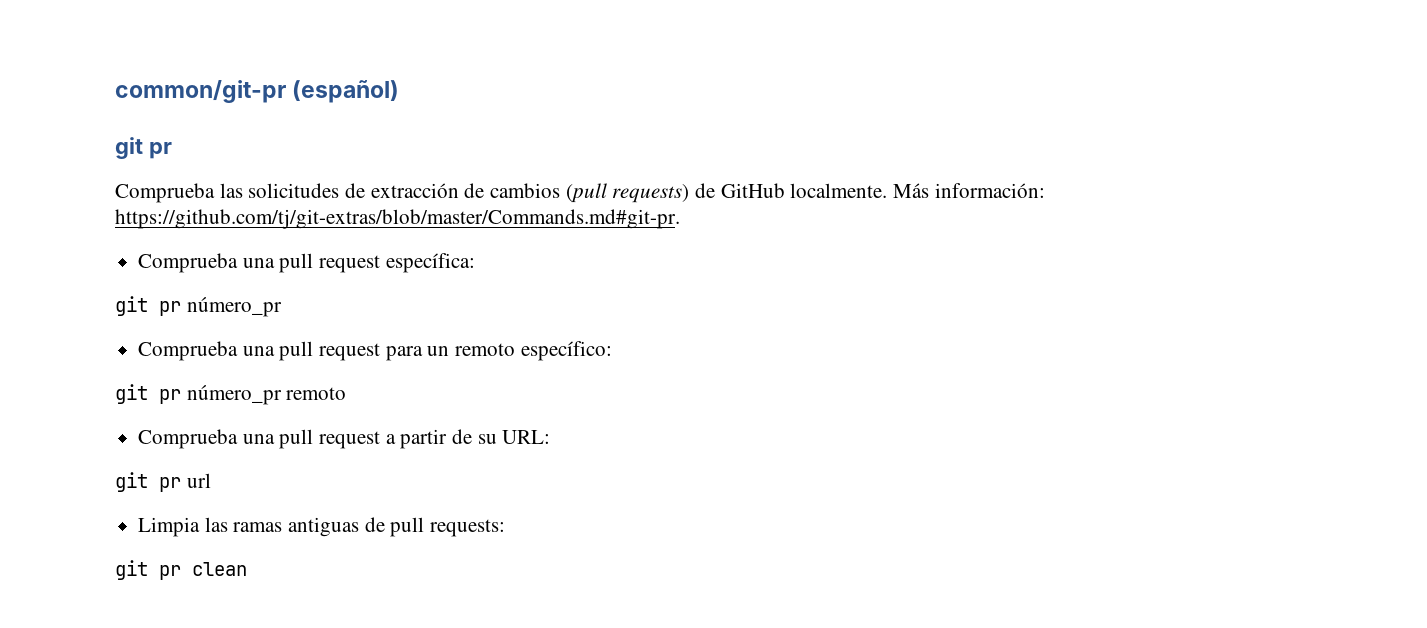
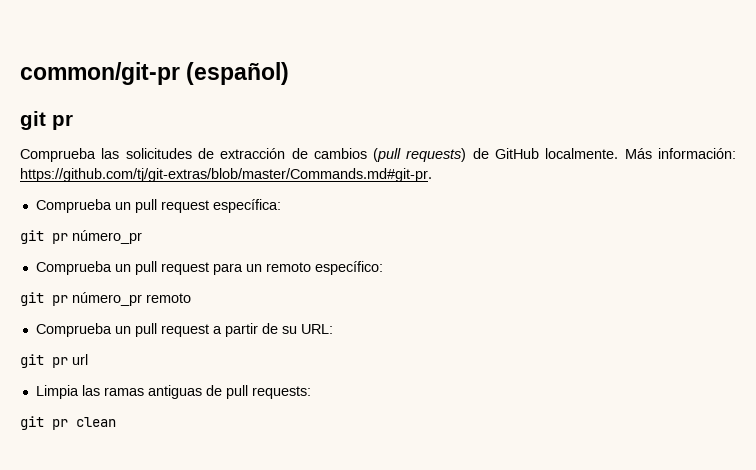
- Comprueba una pull request específica:
+ Comprueba un pull request específica:
- Comprueba una pull request para un remoto específico:
+ Comprueba un pull request para un remoto específico:
- Comprueba una pull request a partir de su URL:
+ Comprueba un pull request a partir de su URL:

